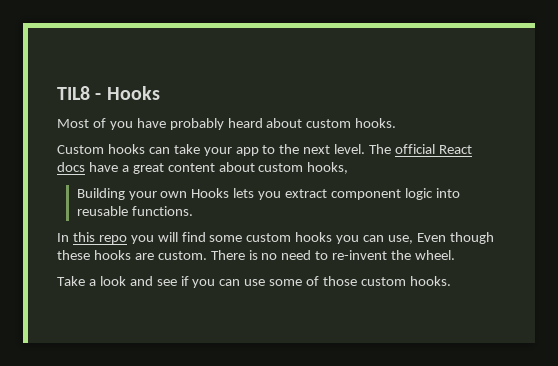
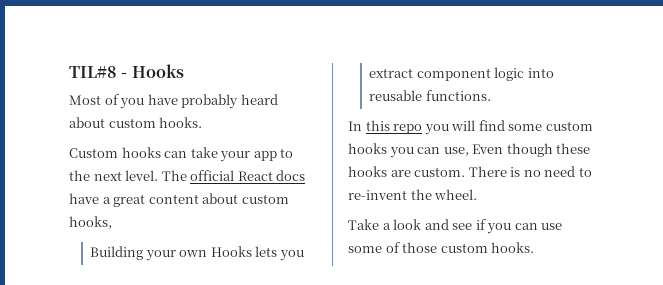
- TIL8 - Hooks
+ TIL#8 - Hooks

